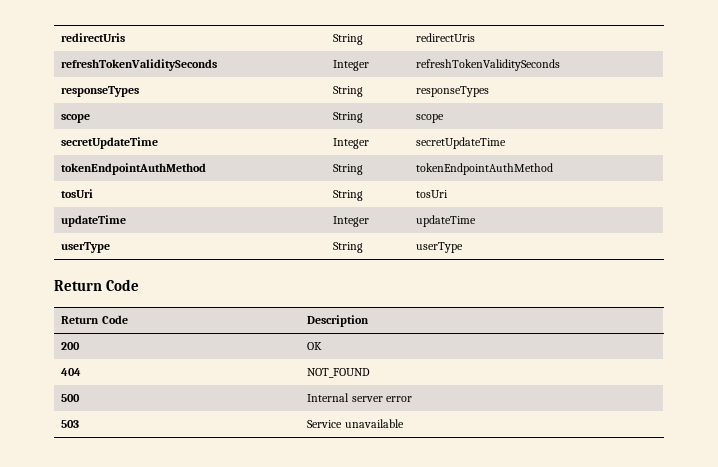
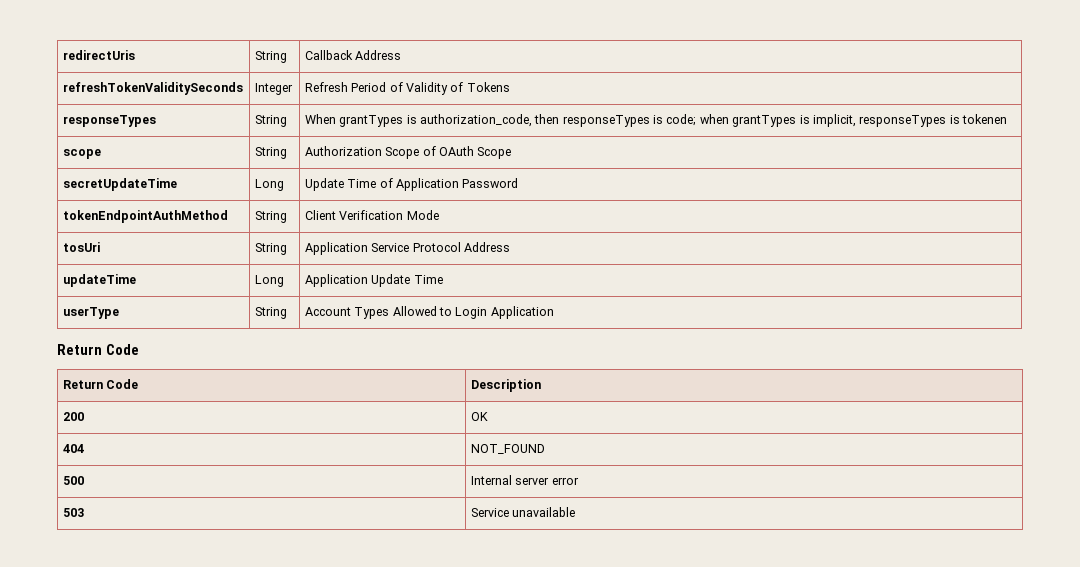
- redirectUris | String | redirectUris
+ redirectUris | String | Callback Address
- refreshTokenValiditySeconds | Integer | refreshTokenValiditySeconds
- responseTypes | String | responseTypes
- scope | String | scope
- secretUpdateTime | Integer | secretUpdateTime
+ refreshTokenValiditySeconds | Integer | Refresh Period of Validity of Tokens
+ responseTypes | String | When grantTypes is authorization_code, then responseTypes is code; when grantTypes is implicit, responseTypes is tokenen
+ scope | String | Authorization Scope of OAuth Scope
+ secretUpdateTime | Long | Update Time of Application Password
- tokenEndpointAuthMethod | String | tokenEndpointAuthMethod
+ tokenEndpointAuthMethod | String | Client Verification Mode
- tosUri | String | tosUri
- updateTime | Integer | updateTime
- userType | String | userType
+ tosUri | String | Application Service Protocol Address
+ updateTime | Long | Application Update Time
+ userType | String | Account Types Allowed to Login Application

